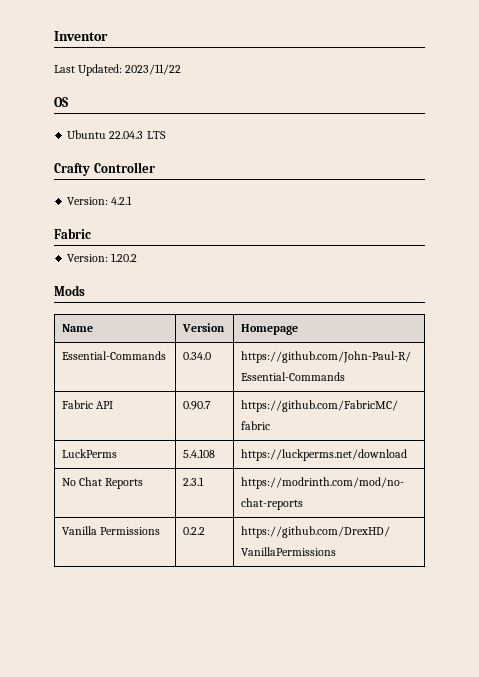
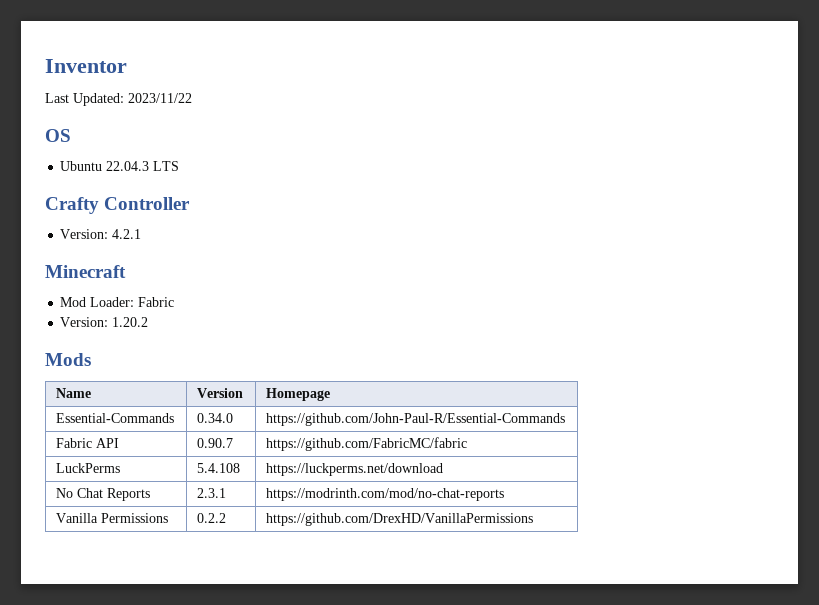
  Version: 4.2.1
- Fabric
+ Minecraft
+ Mod Loader: Fabric

